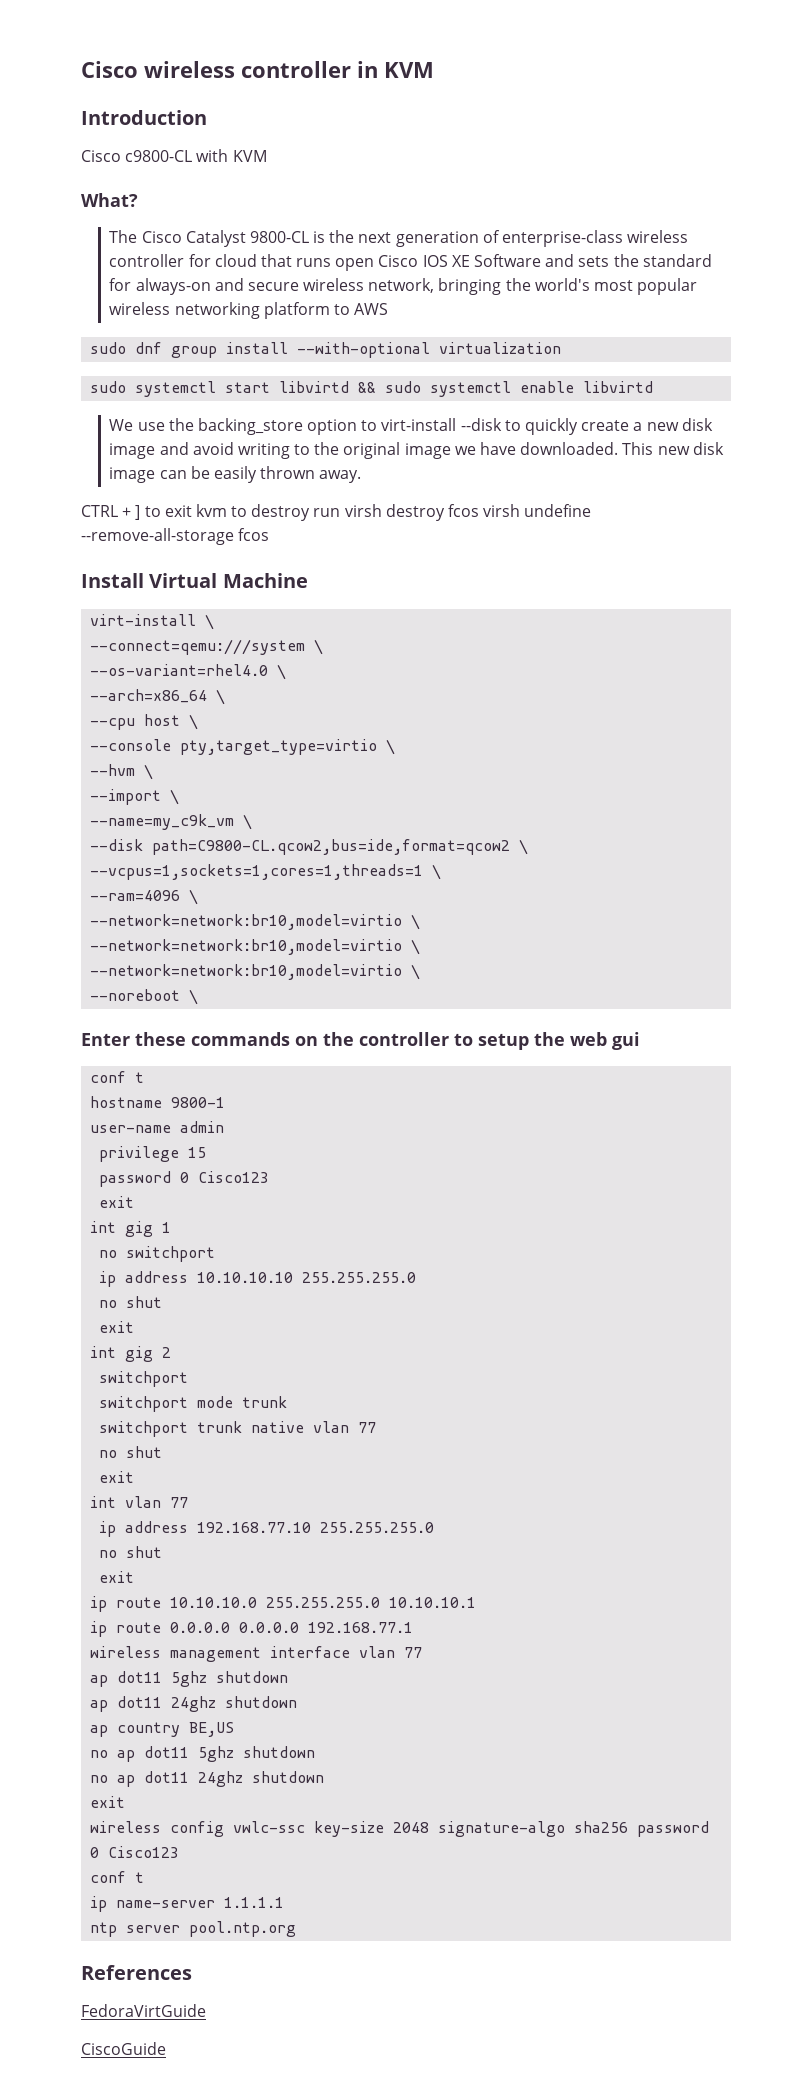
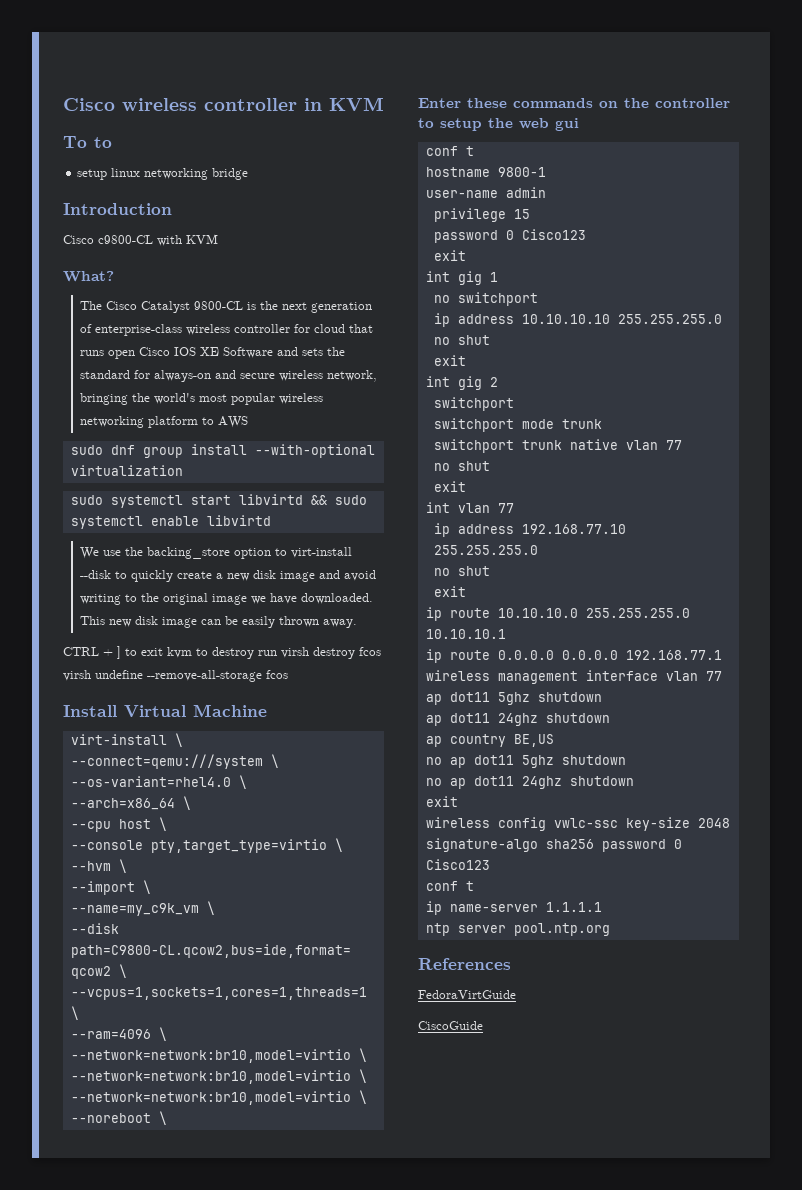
+ To to
+ setup linux networking bridge

